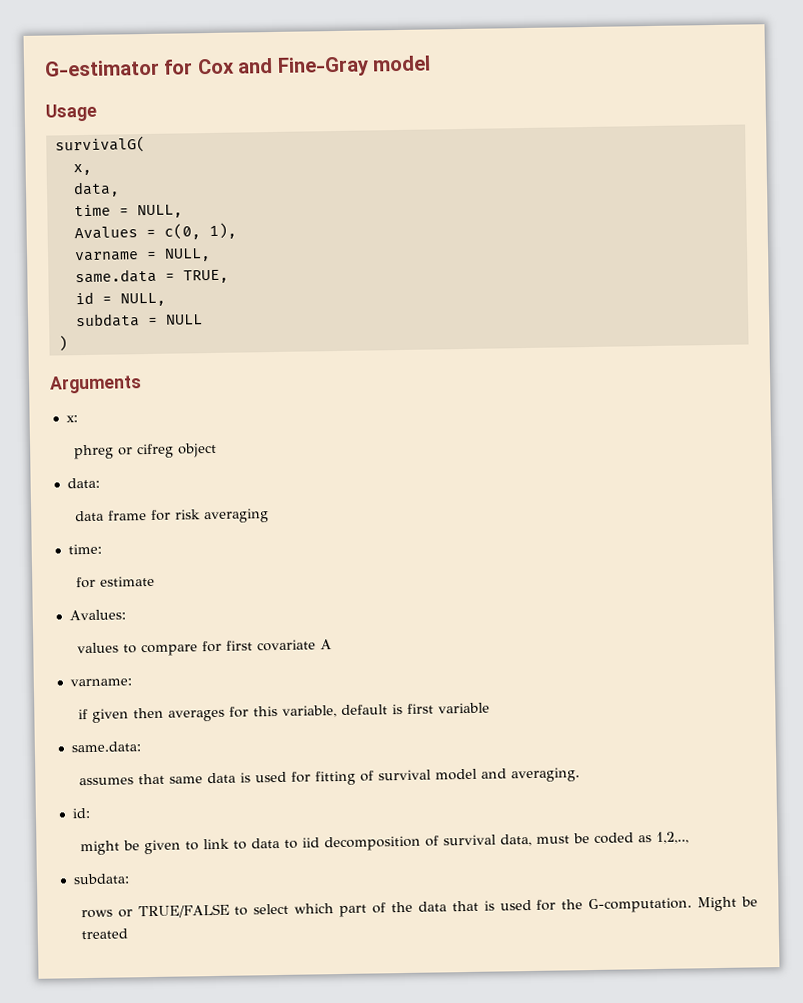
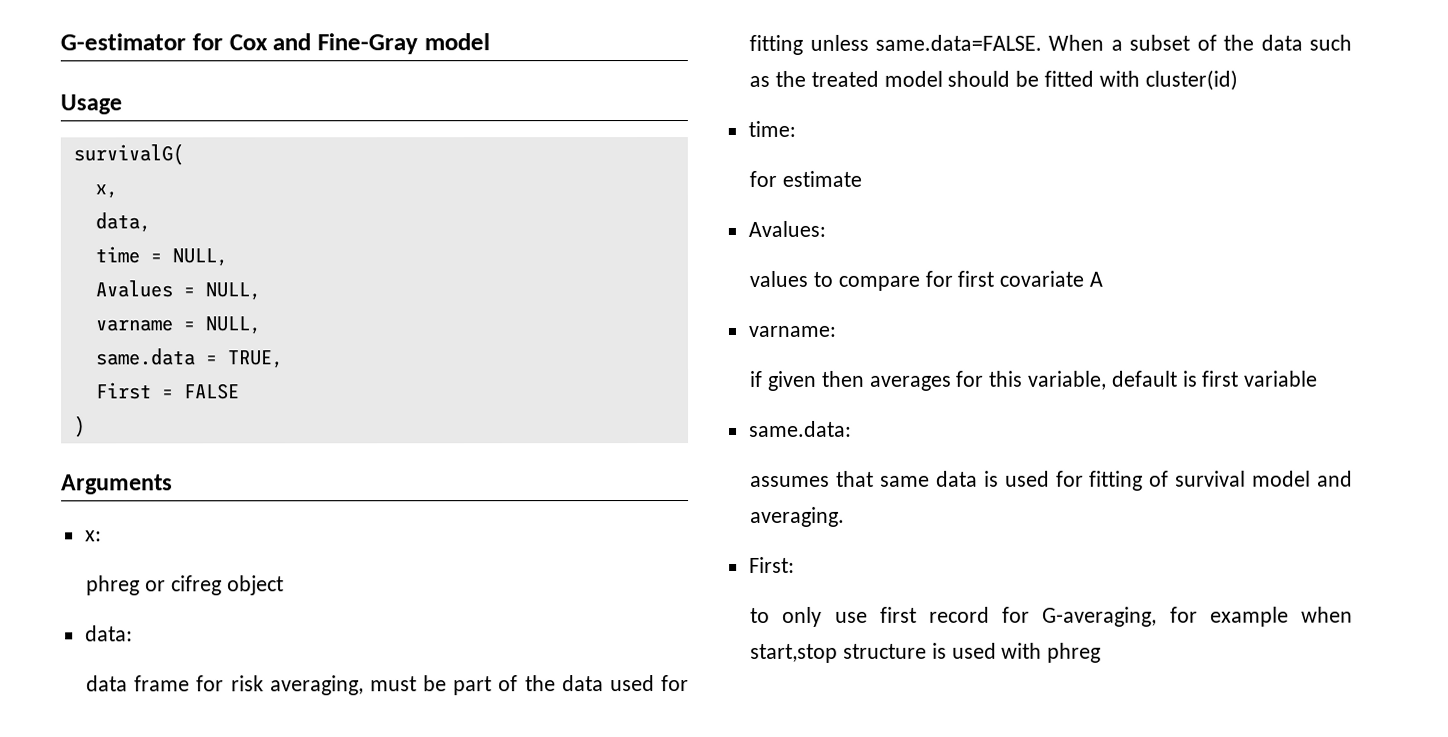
- Avalues = c(0, 1),
+ Avalues = NULL,
- id = NULL,
- subdata = NULL
+ First = FALSE
- data frame for risk averaging
+ data frame for risk averaging, must be part of the data used for fitting unless same.data=FALSE. When a subset of the data such as the treated model should be fitted with cluster(id)
- id:
- might be given to link to data to iid decomposition of survival data, must be coded as 1,2,..,
- subdata:
- rows or TRUE/FALSE to select which part of the data that is used for the G-computation. Might be treated
+ First:
+ to only use first record for G-averaging, for example when start,stop structure is used with phreg

